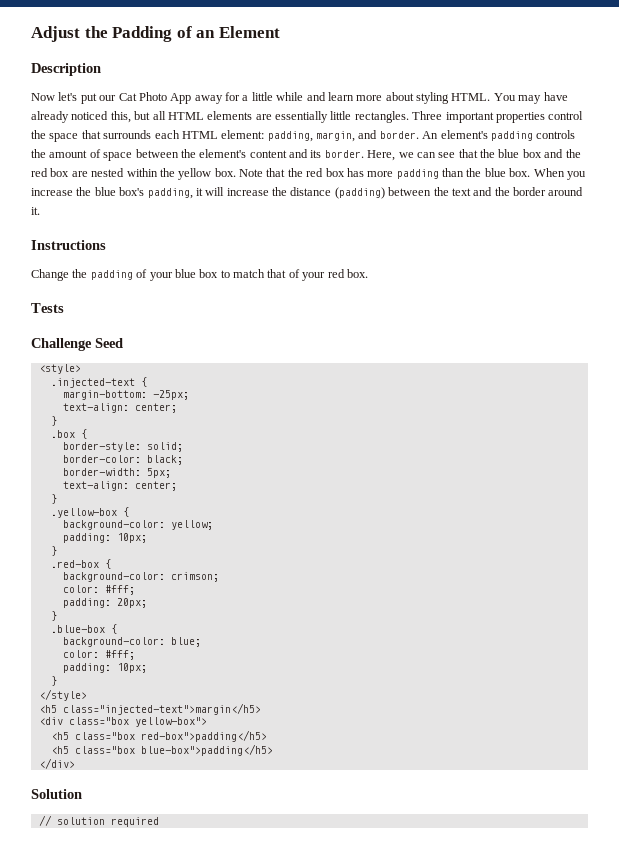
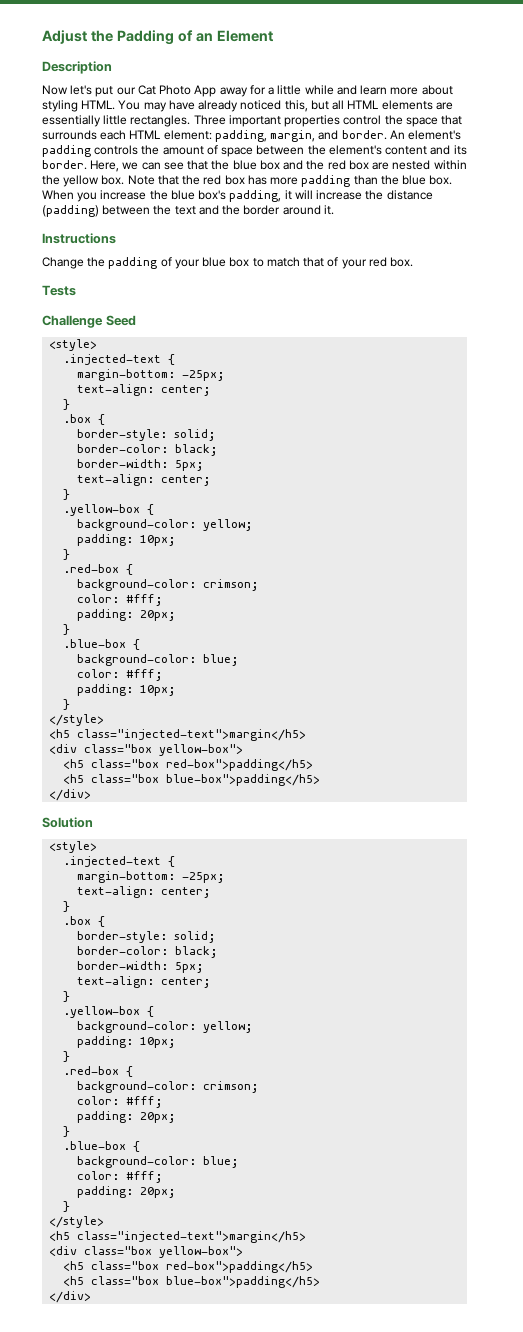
  Solution
- // solution required
+ <style>
+ .injected-text {
+ margin-bottom: -25px;
+ text-align: center;
+ }
+ .box {
+ border-style: solid;
+ border-color: black;
+ border-width: 5px;
+ text-align: center;
+ }
+ .yellow-box {
+ background-color: yellow;
+ padding: 10px;
+ }
+ .red-box {
+ background-color: crimson;
+ color: #fff;
+ padding: 20px;
+ }
+ .blue-box {
+ background-color: blue;
+ color: #fff;
+ padding: 20px;
+ }
+ </style>
+ <h5 class="injected-text">margin</h5>
+ <div class="box yellow-box">
+ <h5 class="box red-box">padding</h5>
+ <h5 class="box blue-box">padding</h5>
+ </div>

